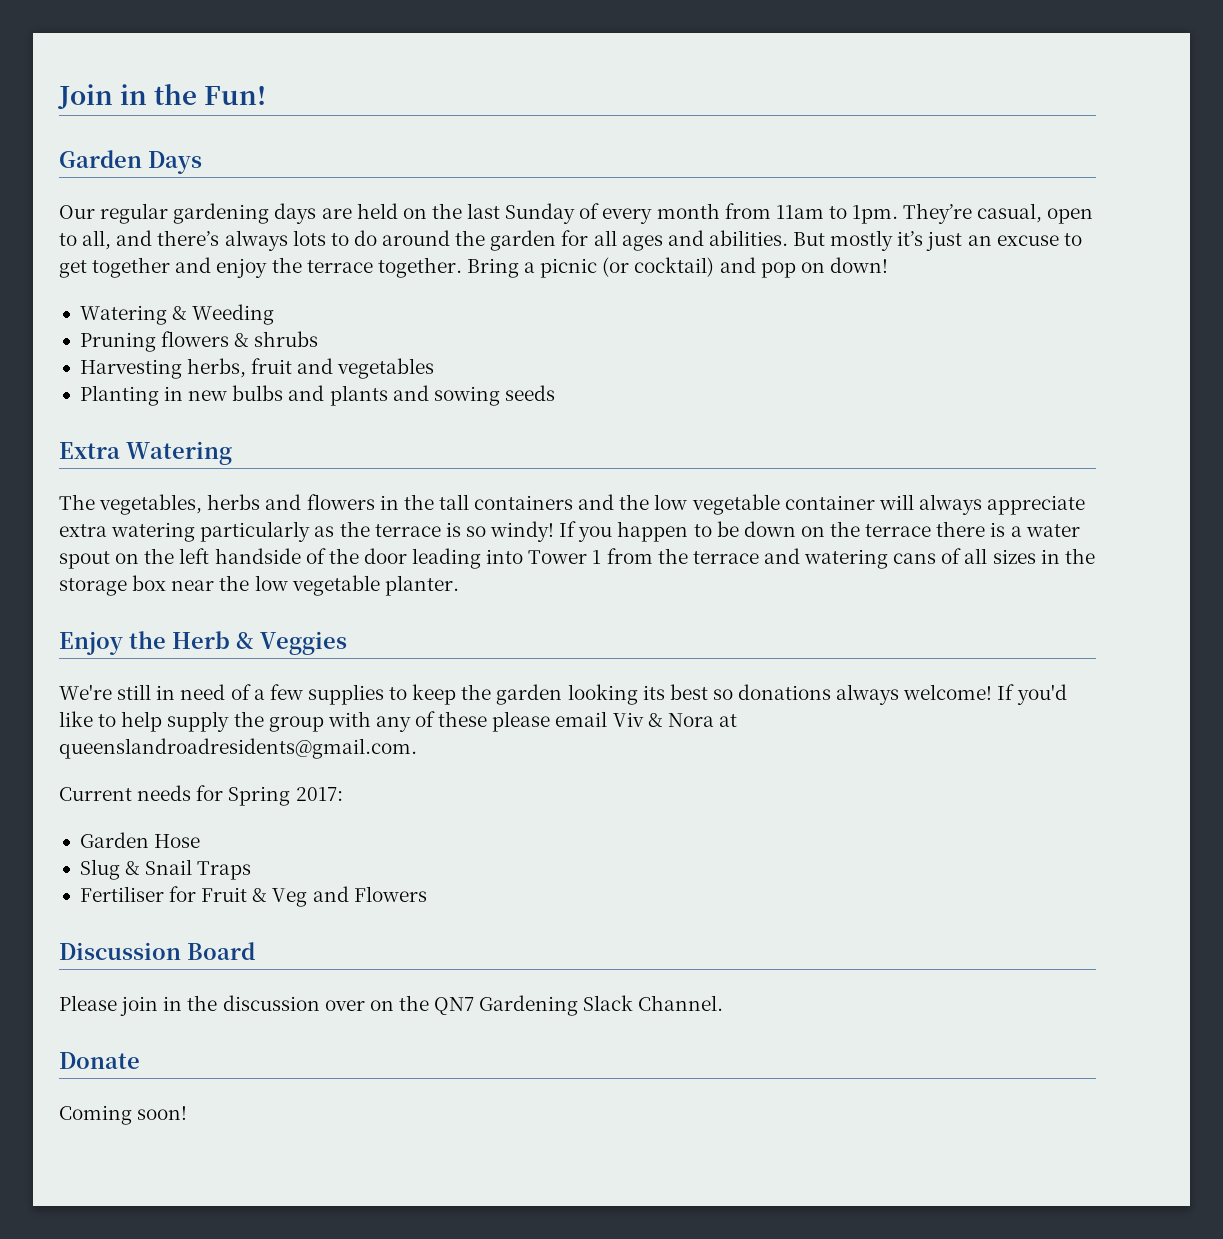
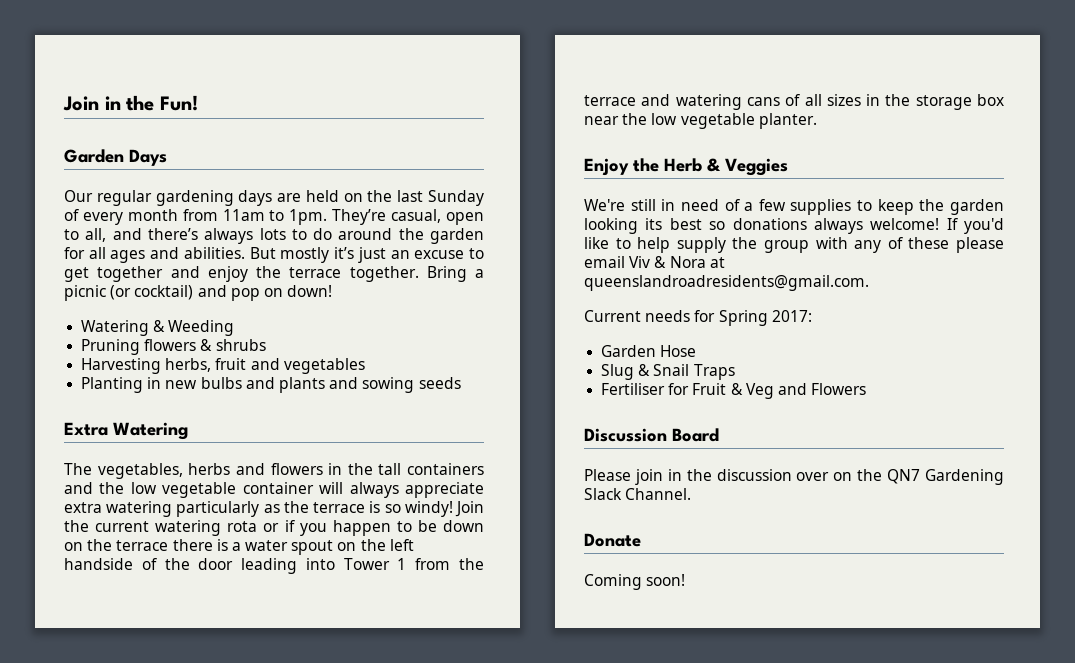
- If you happen to be down on the terrace there is a water spout on the left handside of the door leading into Tower 1 from the terrace and watering cans of all sizes in the storage box near the low vegetable planter.
+ Join the current watering rota or if you happen to be down on the terrace there is a water spout on the left handside of the door leading into Tower 1 from the terrace and watering cans of all sizes in the storage box near the low vegetable planter.

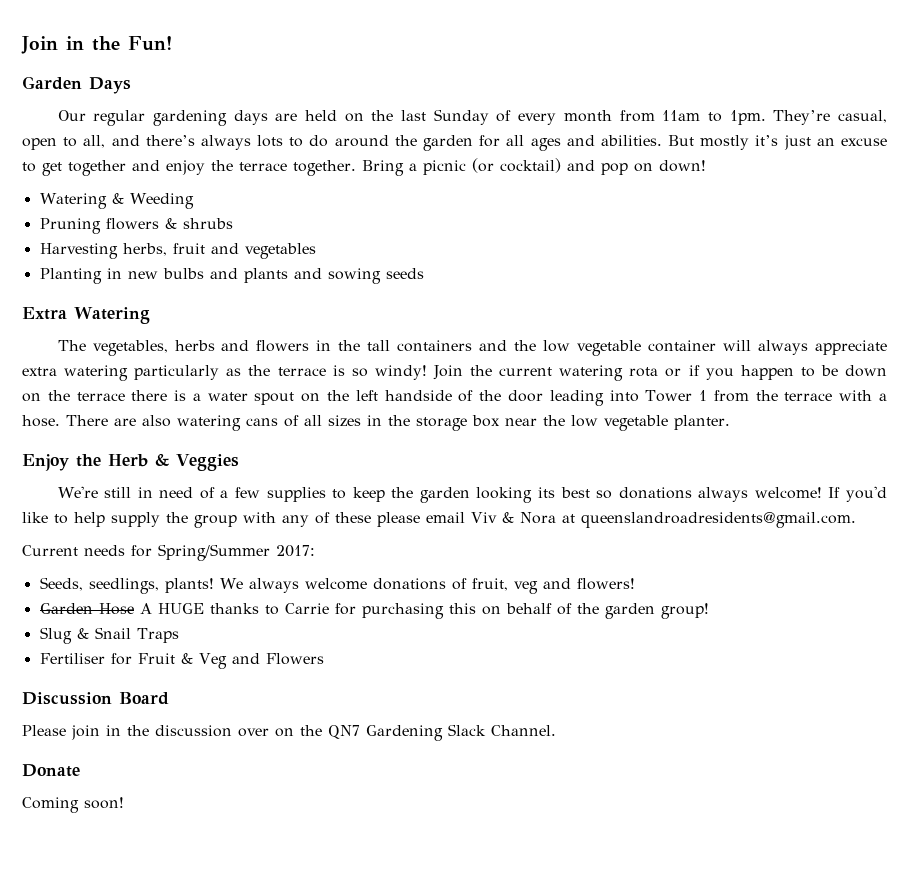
- Join the current watering rota or if you happen to be down on the terrace there is a water spout on the left handside of the door leading into Tower 1 from the terrace and watering cans of all sizes in the storage box near the low vegetable planter.
+ Join the current watering rota or if you happen to be down on the terrace there is a water spout on the left handside of the door leading into Tower 1 from the terrace with a hose. There are also watering cans of all sizes in the storage box near the low vegetable planter.
- Current needs for Spring 2017:
+ Current needs for Spring/Summer 2017:
- Garden Hose
+ Seeds, seedlings, plants! We always welcome donations of fruit, veg and flowers!
+ Garden Hose A HUGE thanks to Carrie for purchasing this on behalf of the garden group!

